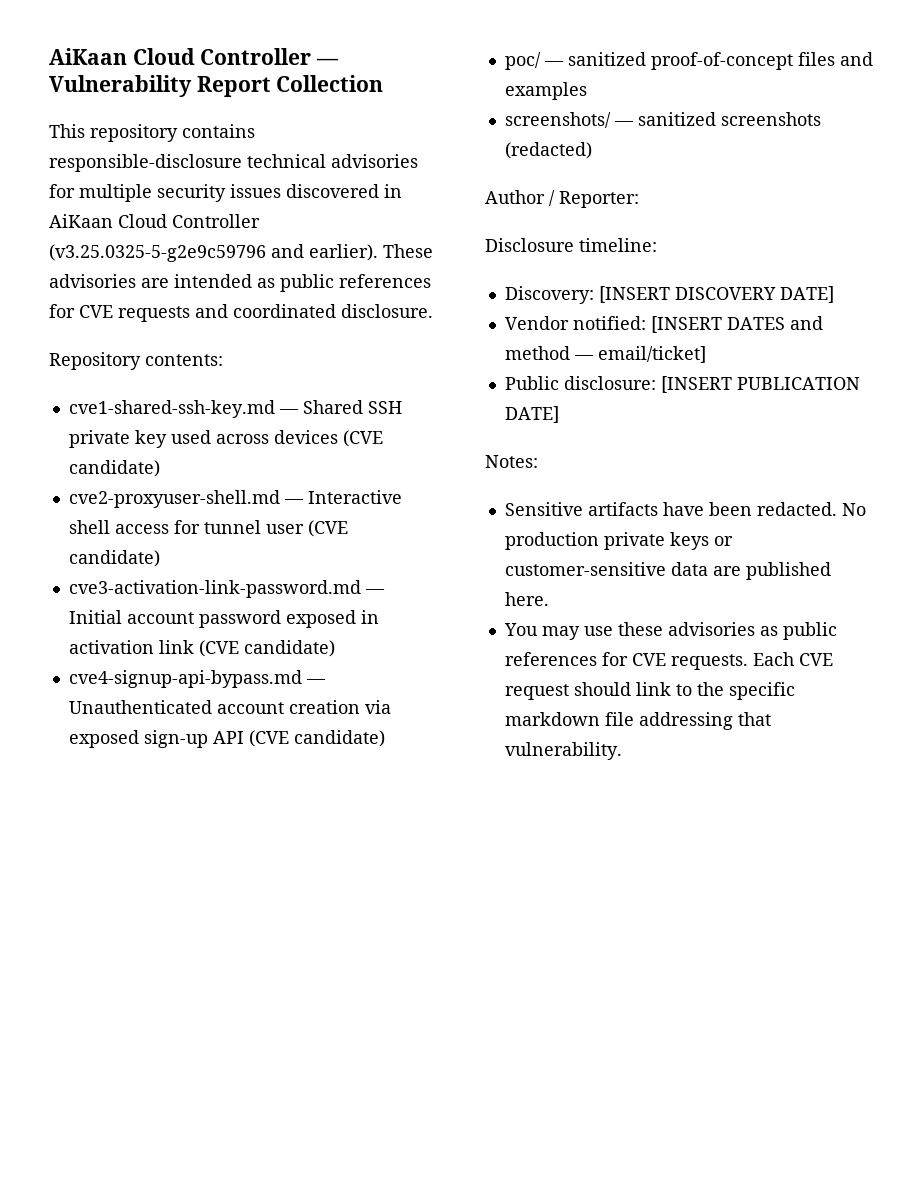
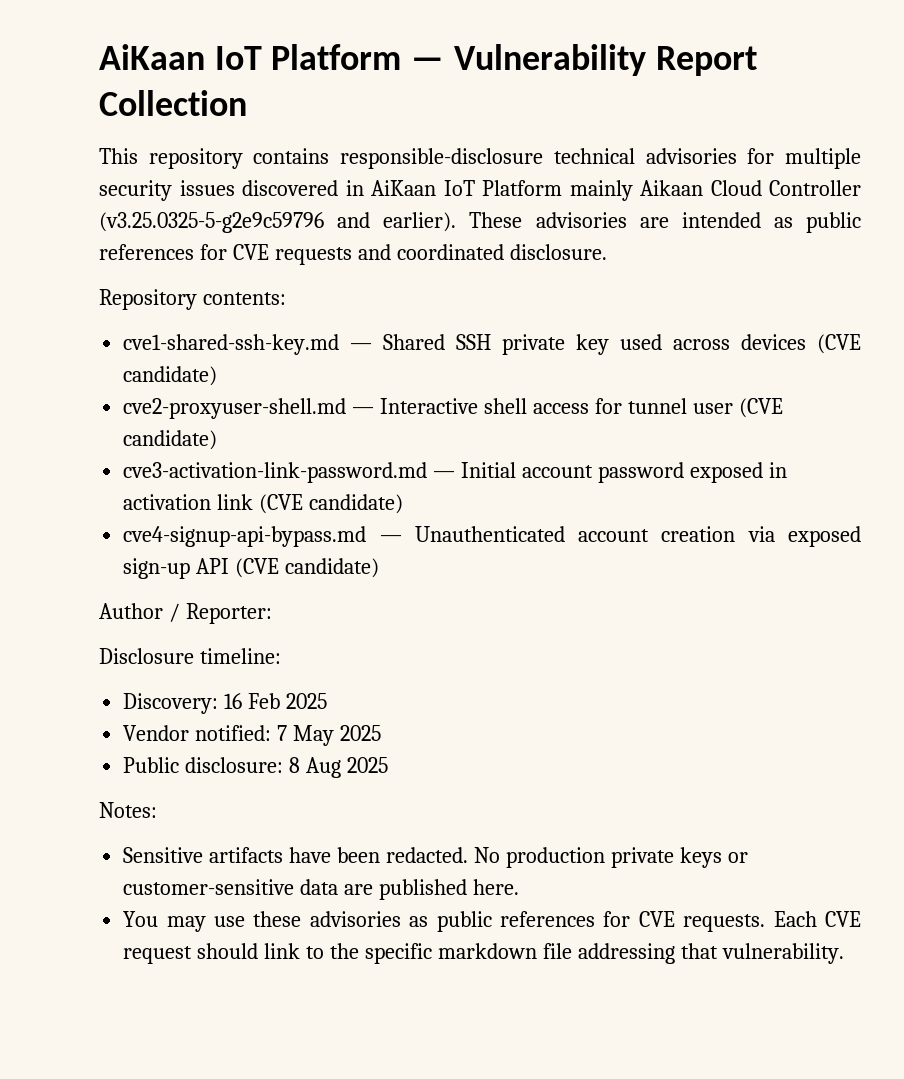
- AiKaan Cloud Controller — Vulnerability Report Collection
+ AiKaan IoT Platform — Vulnerability Report Collection
- This repository contains responsible-disclosure technical advisories for multiple security issues discovered in AiKaan Cloud Controller (v3.25.0325-5-g2e9c59796 and earlier).
+ This repository contains responsible-disclosure technical advisories for multiple security issues discovered in AiKaan IoT Platform mainly Aikaan Cloud Controller (v3.25.0325-5-g2e9c59796 and earlier).
- poc/ — sanitized proof-of-concept files and examples
- screenshots/ — sanitized screenshots (redacted)
- Discovery: [INSERT DISCOVERY DATE]
+ Discovery: 16 Feb 2025
- Vendor notified: [INSERT DATES and method — email/ticket]
+ Vendor notified: 7 May 2025
- Public disclosure: [INSERT PUBLICATION DATE]
+ Public disclosure: 8 Aug 2025

